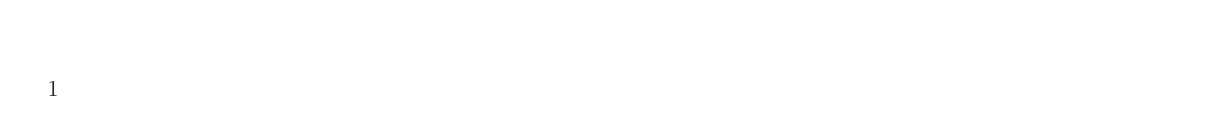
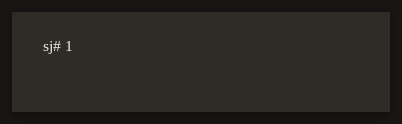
- 1
+ sj# 1

